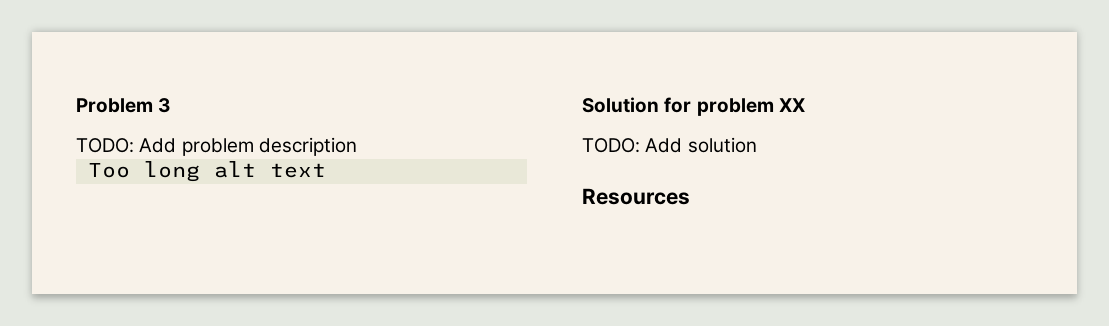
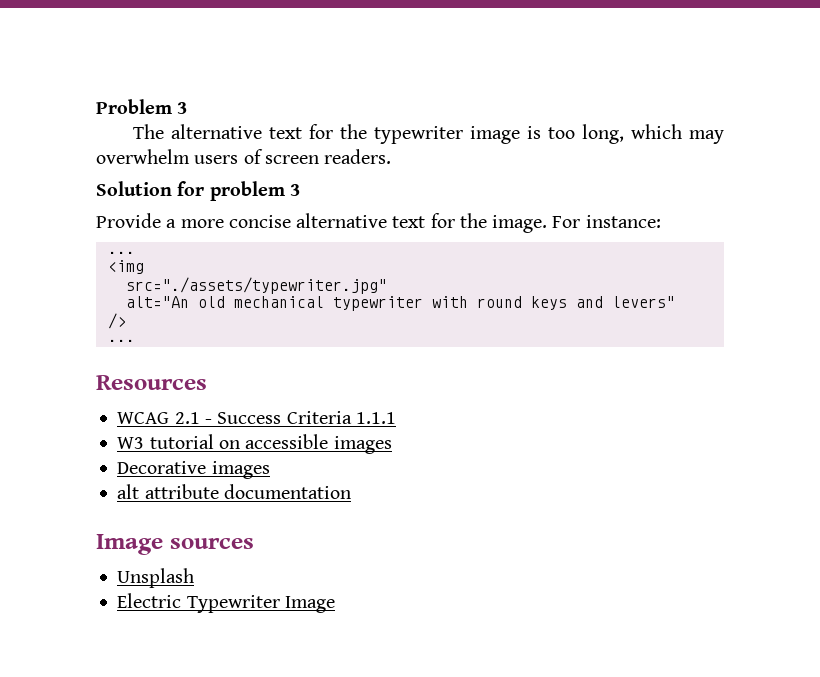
- TODO: Add problem description
- Too long alt text
- Solution for problem XX
- TODO: Add solution
+ The alternative text for the typewriter image is too long, which may overwhelm users of screen readers.
+ Solution for problem 3
+ Provide a more concise alternative text for the image. For instance:
+ ...
+ <img
+ src="./assets/typewriter.jpg"
+ alt="An old mechanical typewriter with round keys and levers"
+ />
+ ...
  Resources
+ WCAG 2.1 - Success Criteria 1.1.1
+ W3 tutorial on accessible images
+ Decorative images
+ alt attribute documentation
+ Image sources
+ Unsplash
+ Electric Typewriter Image

